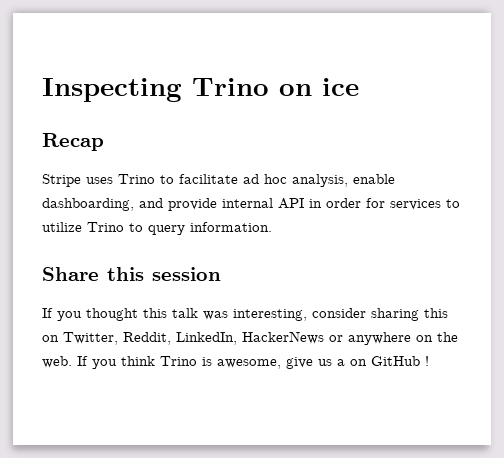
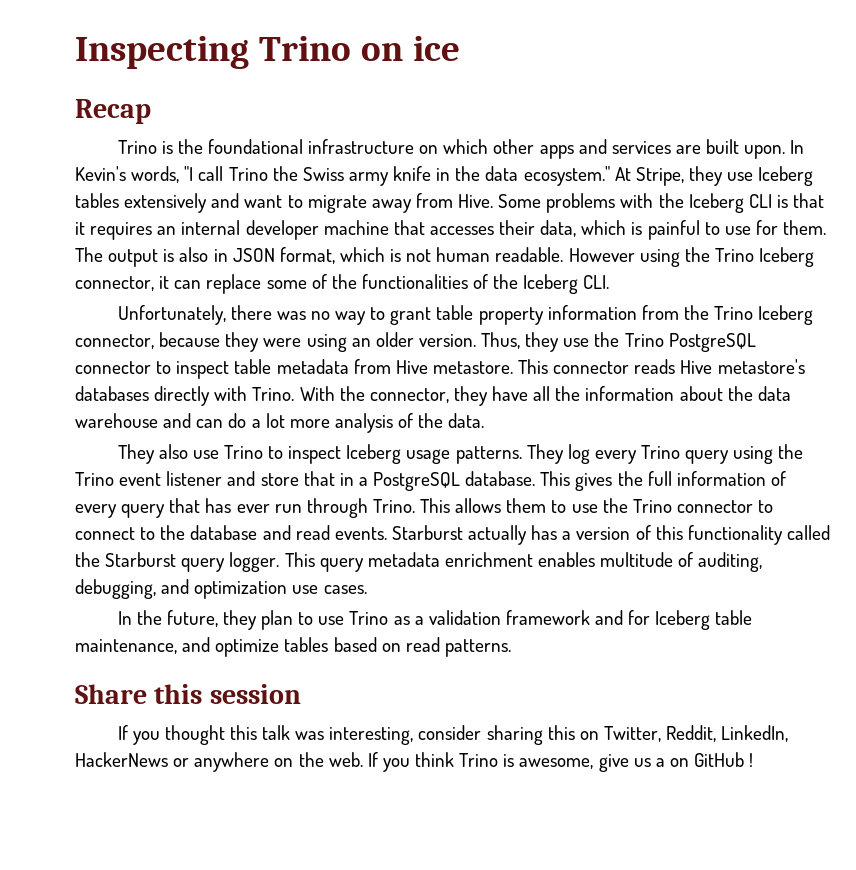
- Stripe uses Trino to facilitate ad hoc analysis, enable dashboarding, and provide internal API in order for services to utilize Trino to query information.
+ Trino is the foundational infrastructure on which other apps and services are built upon. In Kevin's words, "I call Trino the Swiss army knife in the data ecosystem." At Stripe, they use Iceberg tables extensively and want to migrate away from Hive. Some problems with the Iceberg CLI is that it requires an internal developer machine that accesses their data, which is painful to use for them. The output is also in JSON format, which is not human readable. However using the Trino Iceberg connector, it can replace some of the functionalities of the Iceberg CLI.
+ Unfortunately, there was no way to grant table property information from the Trino Iceberg connector, because they were using an older version. Thus, they use the Trino PostgreSQL connector to inspect table metadata from Hive metastore. This connector reads Hive metastore's databases directly with Trino. With the connector, they have all the information about the data warehouse and can do a lot more analysis of the data.
+ They also use Trino to inspect Iceberg usage patterns. They log every Trino query using the Trino event listener and store that in a PostgreSQL database. This gives the full information of every query that has ever run through Trino. This allows them to use the Trino connector to connect to the database and read events. Starburst actually has a version of this functionality called the Starburst query logger. This query metadata enrichment enables multitude of auditing, debugging, and optimization use cases.
+ In the future, they plan to use Trino as a validation framework and for Iceberg table maintenance, and optimize tables based on read patterns.

